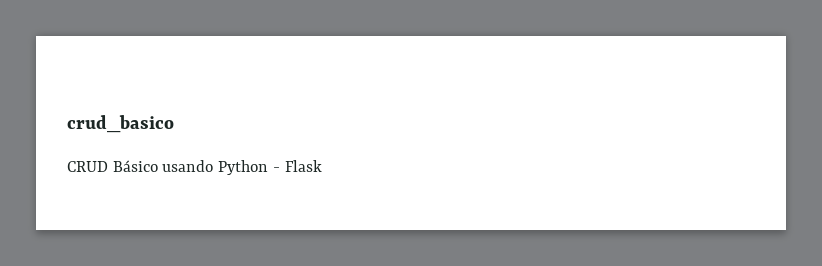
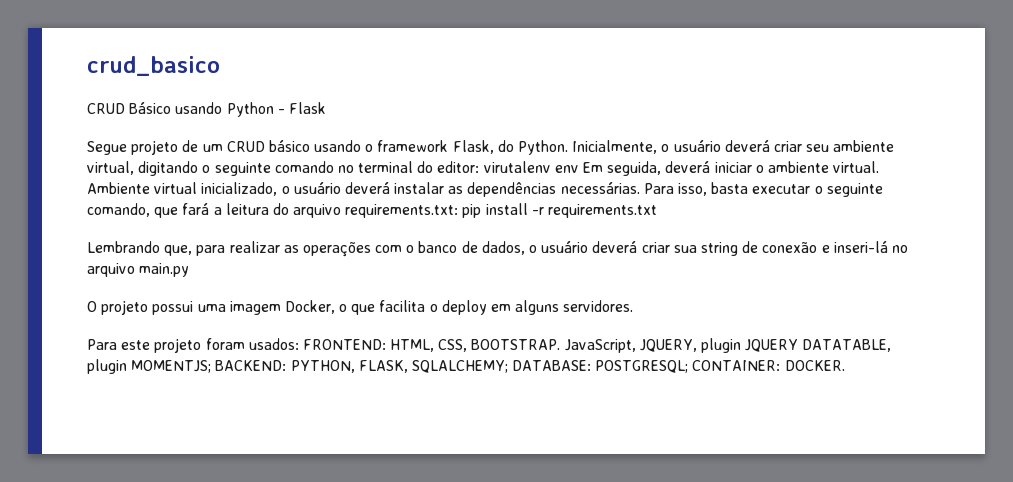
+ Segue projeto de um CRUD básico usando o framework Flask, do Python. Inicialmente, o usuário deverá criar seu ambiente virtual, digitando o seguinte comando no terminal do editor: virutalenv env Em seguida, deverá iniciar o ambiente virtual. Ambiente virtual inicializado, o usuário deverá instalar as dependências necessárias. Para isso, basta executar o seguinte comando, que fará a leitura do arquivo requirements.txt: pip install -r requirements.txt
+ Lembrando que, para realizar as operações com o banco de dados, o usuário deverá criar sua string de conexão e inseri-lá no arquivo main.py
+ O projeto possui uma imagem Docker, o que facilita o deploy em alguns servidores.
+ Para este projeto foram usados: FRONTEND: HTML, CSS, BOOTSTRAP. JavaScript, JQUERY, plugin JQUERY DATATABLE, plugin MOMENTJS; BACKEND: PYTHON, FLASK, SQLALCHEMY; DATABASE: POSTGRESQL; CONTAINER: DOCKER.

